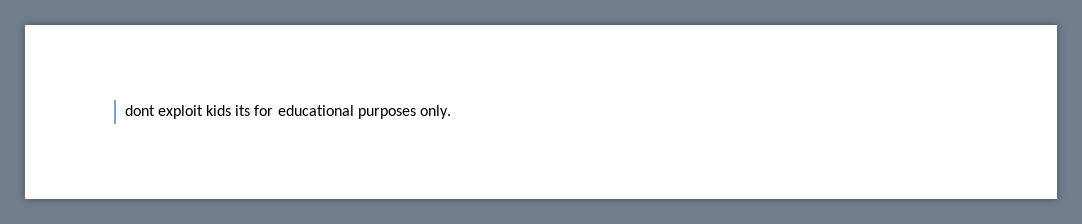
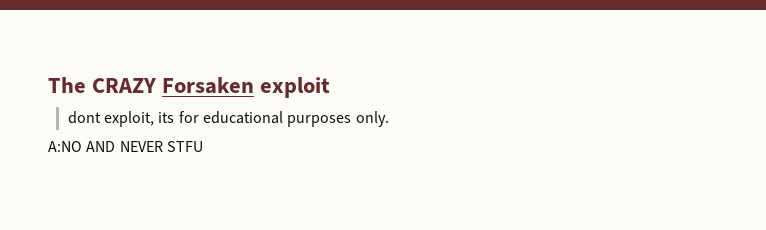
- dont exploit kids its for educational purposes only.
+ The CRAZY Forsaken exploit
+ dont exploit, its for educational purposes only.
+ A:NO AND NEVER STFU

